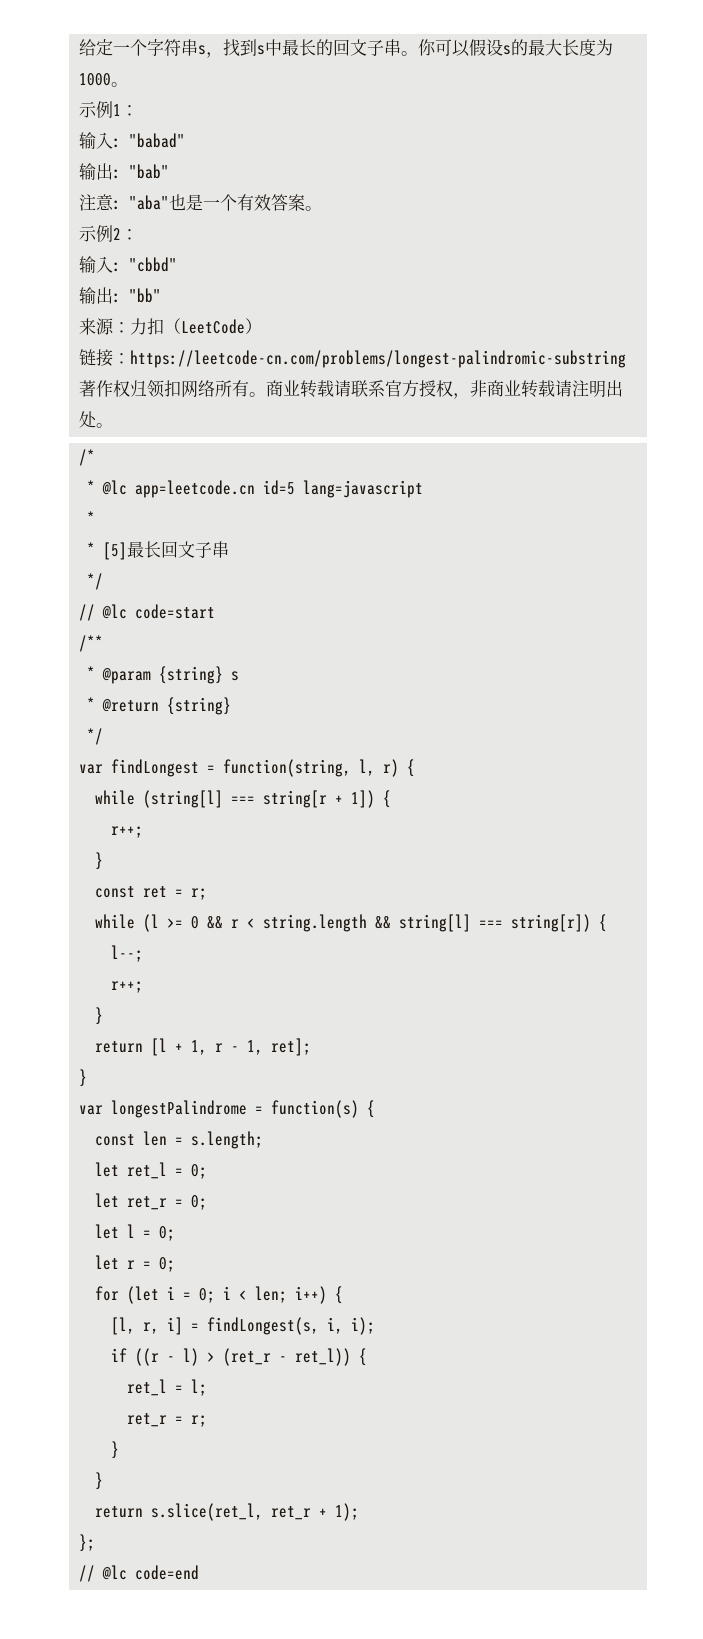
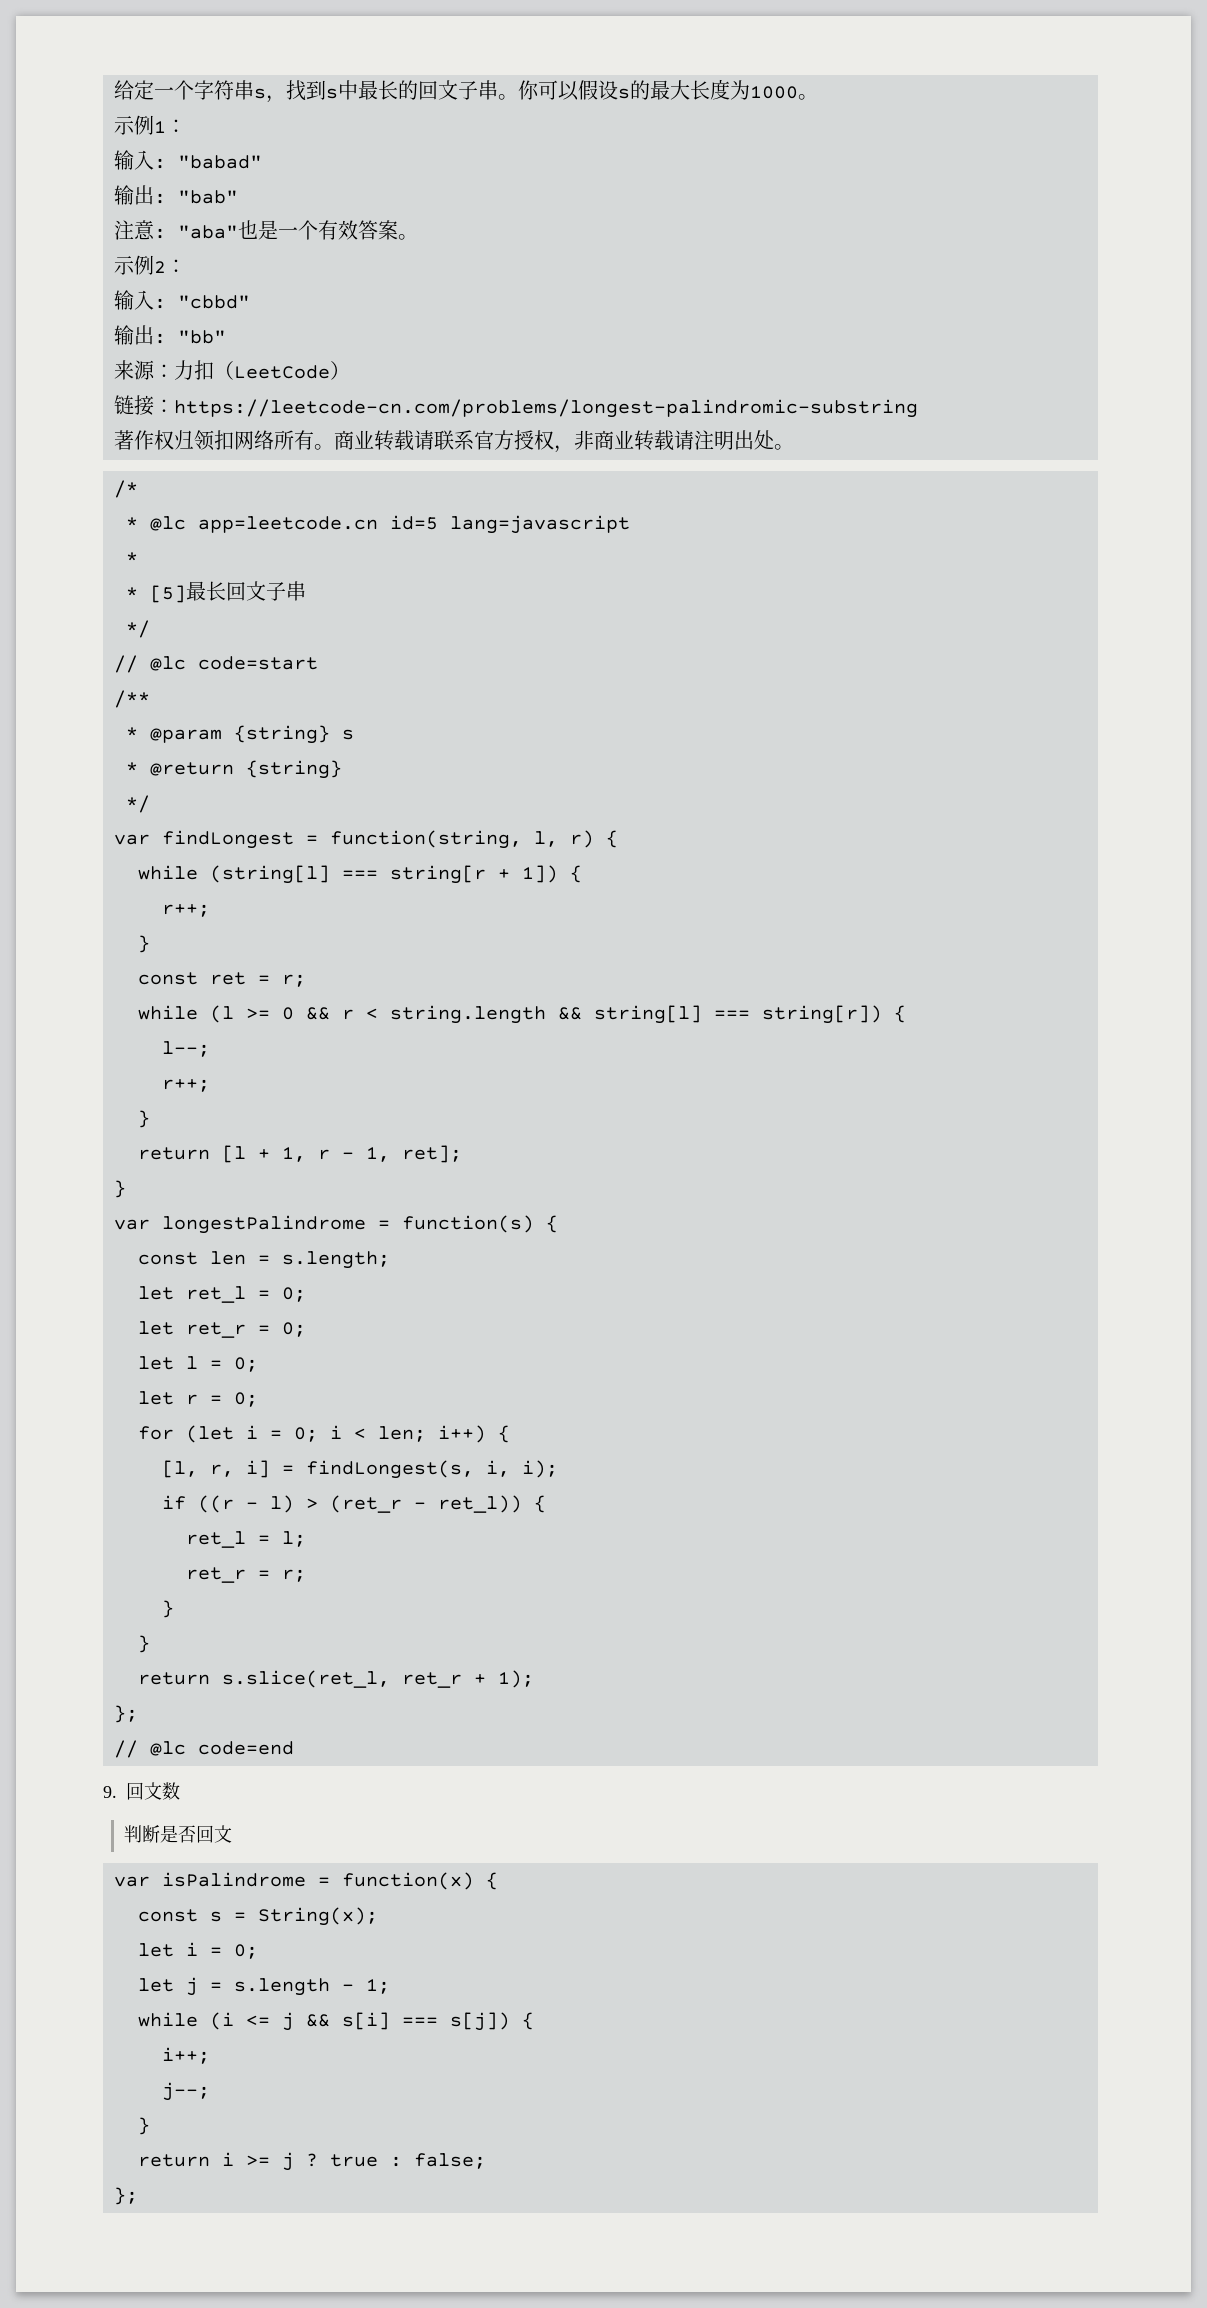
+ 9.回文数
+ 判断是否回文
+ var isPalindrome = function(x) {
+ const s = String(x);
+ let i = 0;
+ let j = s.length - 1;
+ while (i <= j && s[i] === s[j]) {
+ i++;
+ j--;
+ }
+ return i >= j ? true : false;
+ };

